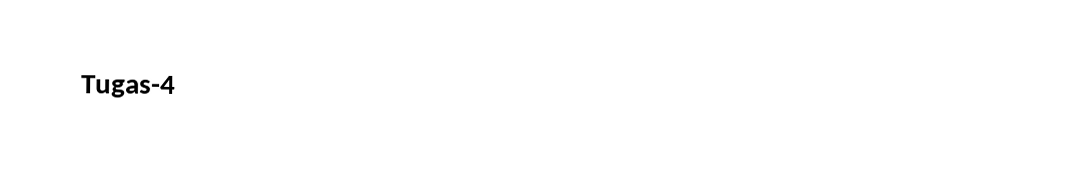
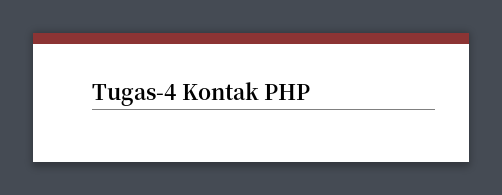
- Tugas-4
+ Tugas-4 Kontak PHP

